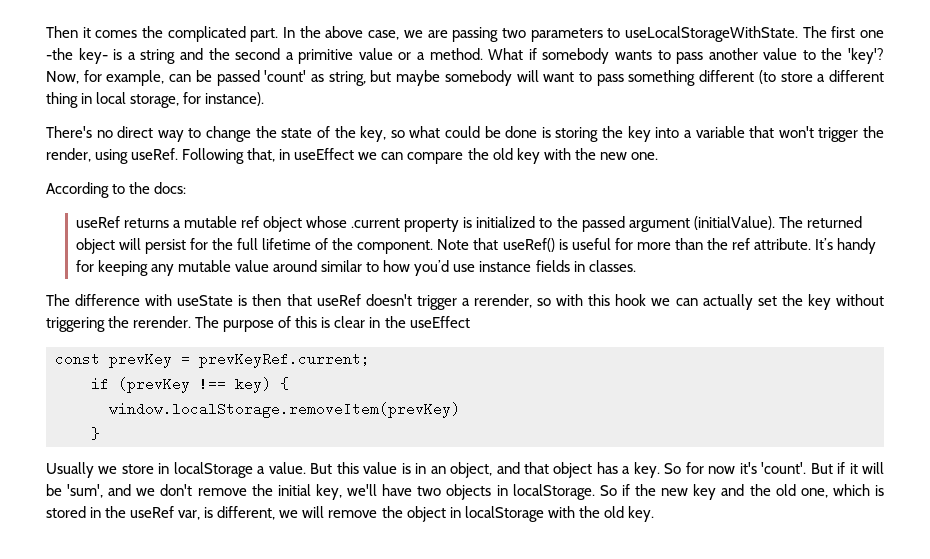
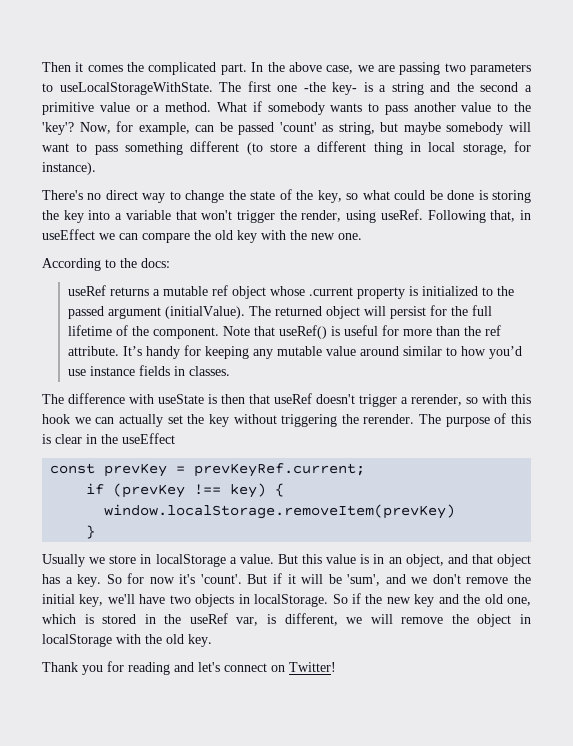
+ Thank you for reading and let's connect on Twitter!

